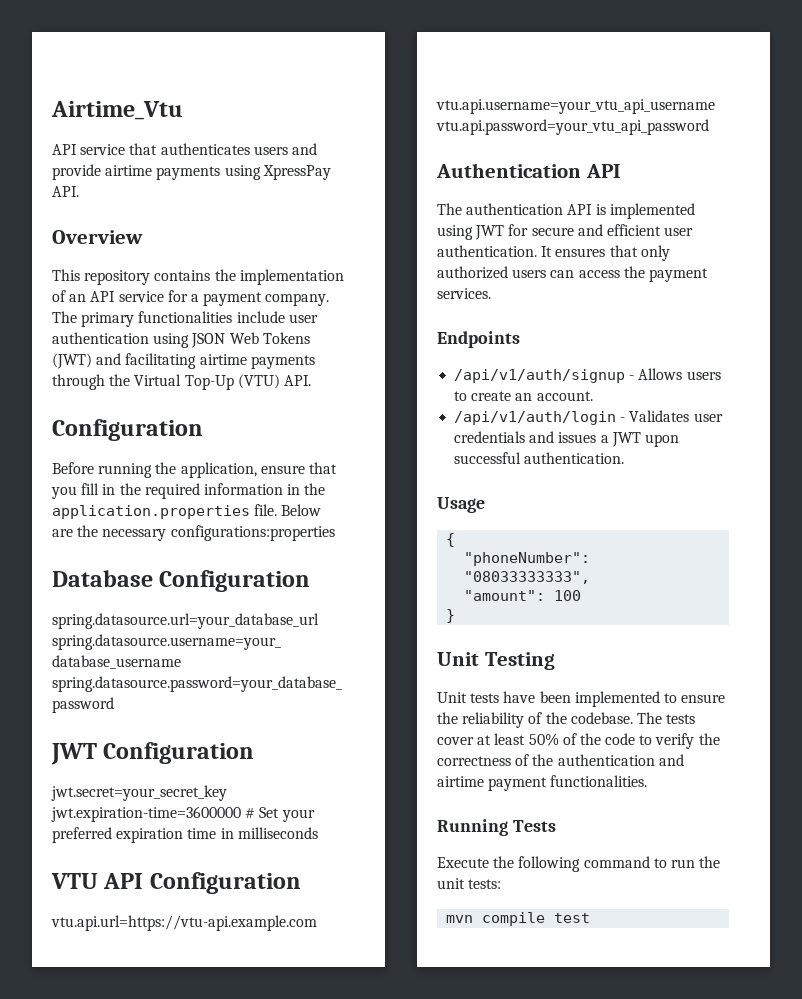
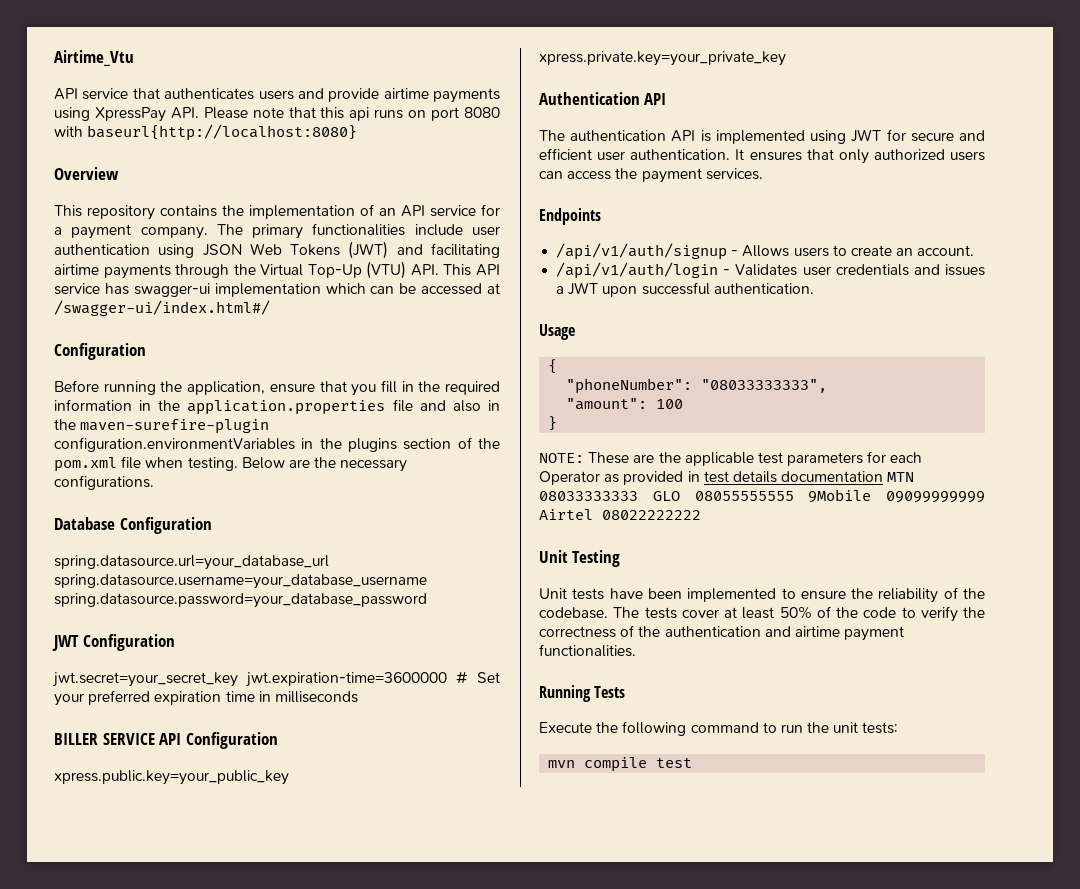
- API service that authenticates users and provide airtime payments using XpressPay API.
+ API service that authenticates users and provide airtime payments using XpressPay API. Please note that this api runs on port 8080 with baseurl{http://localhost:8080}
- The primary functionalities include user authentication using JSON Web Tokens (JWT) and facilitating airtime payments through the Virtual Top-Up (VTU) API.
+ The primary functionalities include user authentication using JSON Web Tokens (JWT) and facilitating airtime payments through the Virtual Top-Up (VTU) API. This API service has swagger-ui implementation which can be accessed at /swagger-ui/index.html#/
- Before running the application, ensure that you fill in the required information in the application.properties file.
+ Before running the application, ensure that you fill in the required information in the application.properties file and also in the maven-surefire-plugin configuration.environmentVariables in the plugins section of the pom.xml file when testing.
- Below are the necessary configurations:properties
+ Below are the necessary configurations.
- VTU API Configuration
+ BILLER SERVICE API Configuration
- vtu.api.url=https://vtu-api.example.com vtu.api.username=your_vtu_api_username vtu.api.password=your_vtu_api_password
+ xpress.public.key=your_public_key xpress.private.key=your_private_key
+ NOTE: These are the applicable test parameters for each Operator as provided in test details documentation MTN 08033333333 GLO 08055555555 9Mobile 09099999999 Airtel 08022222222

